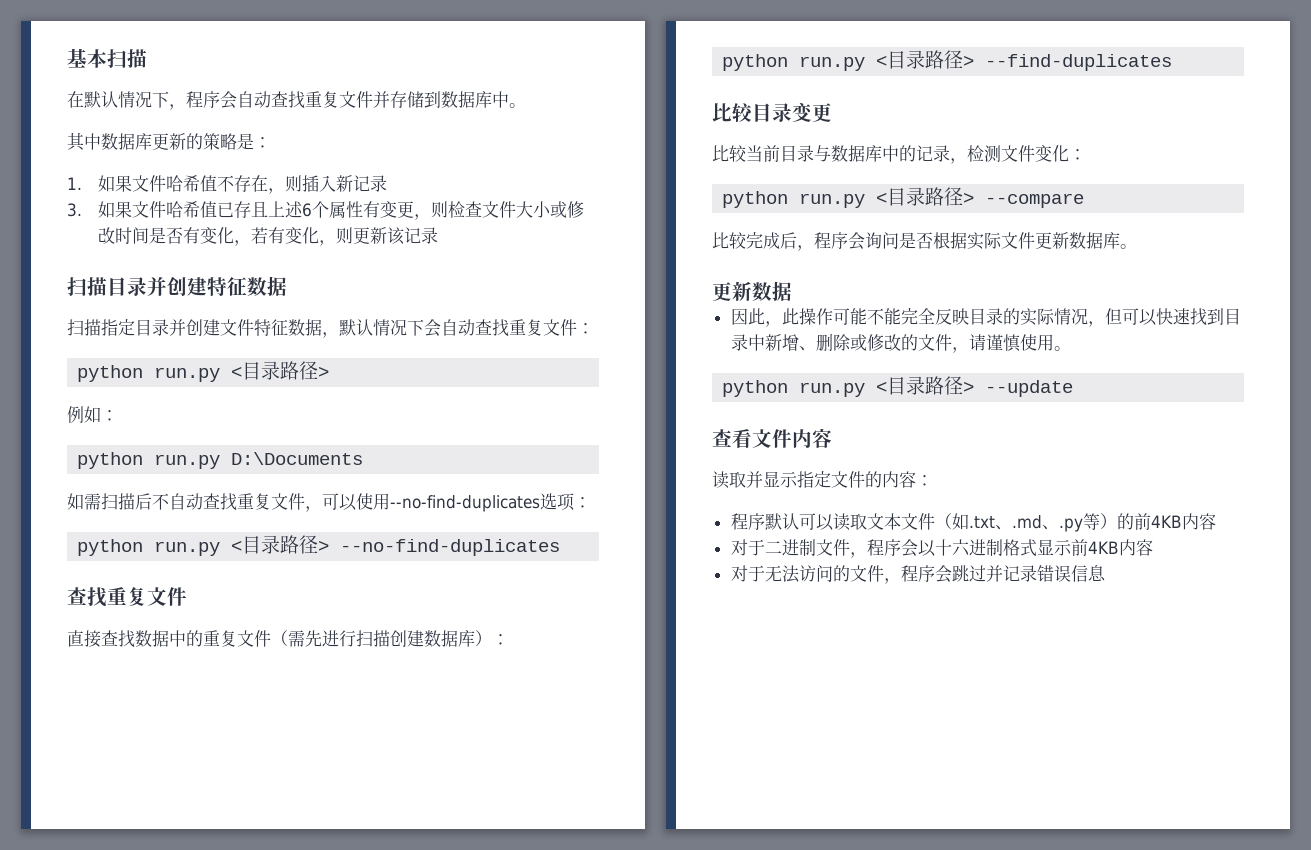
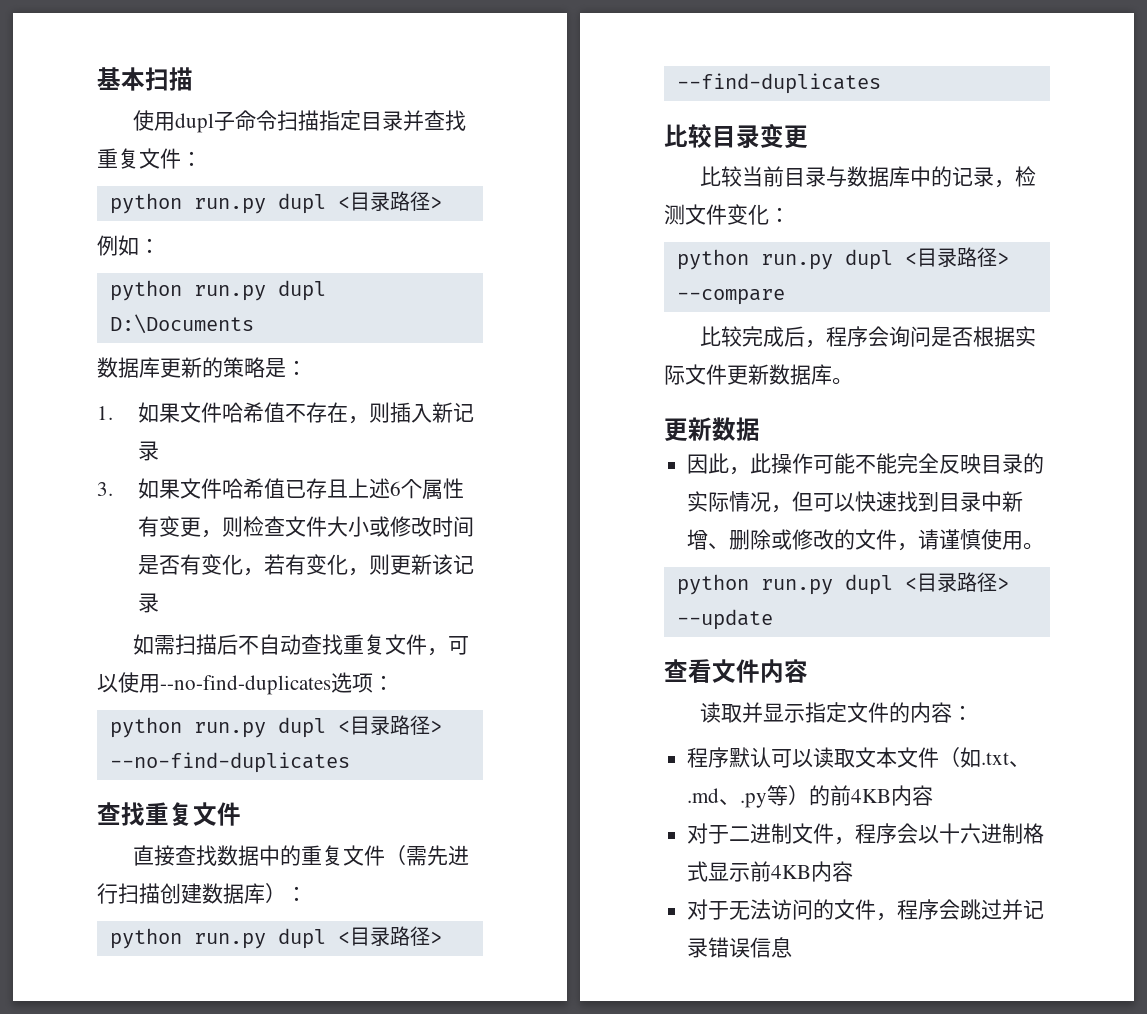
- 在默认情况下，程序会自动查找重复文件并存储到数据库中。
- 其中数据库更新的策略是：
+ 使用dupl子命令扫描指定目录并查找重复文件：
+ python run.py dupl <目录路径>
+ 例如：
+ python run.py dupl D:\Documents
+ 数据库更新的策略是：
- 扫描目录并创建特征数据
- 扫描指定目录并创建文件特征数据，默认情况下会自动查找重复文件：
- python run.py <目录路径>
- 例如：
- python run.py D:\Documents
- python run.py <目录路径> --no-find-duplicates
+ python run.py dupl <目录路径> --no-find-duplicates
- python run.py <目录路径> --find-duplicates
+ python run.py dupl <目录路径> --find-duplicates
- python run.py <目录路径> --compare
+ python run.py dupl <目录路径> --compare
- python run.py <目录路径> --update
+ python run.py dupl <目录路径> --update

